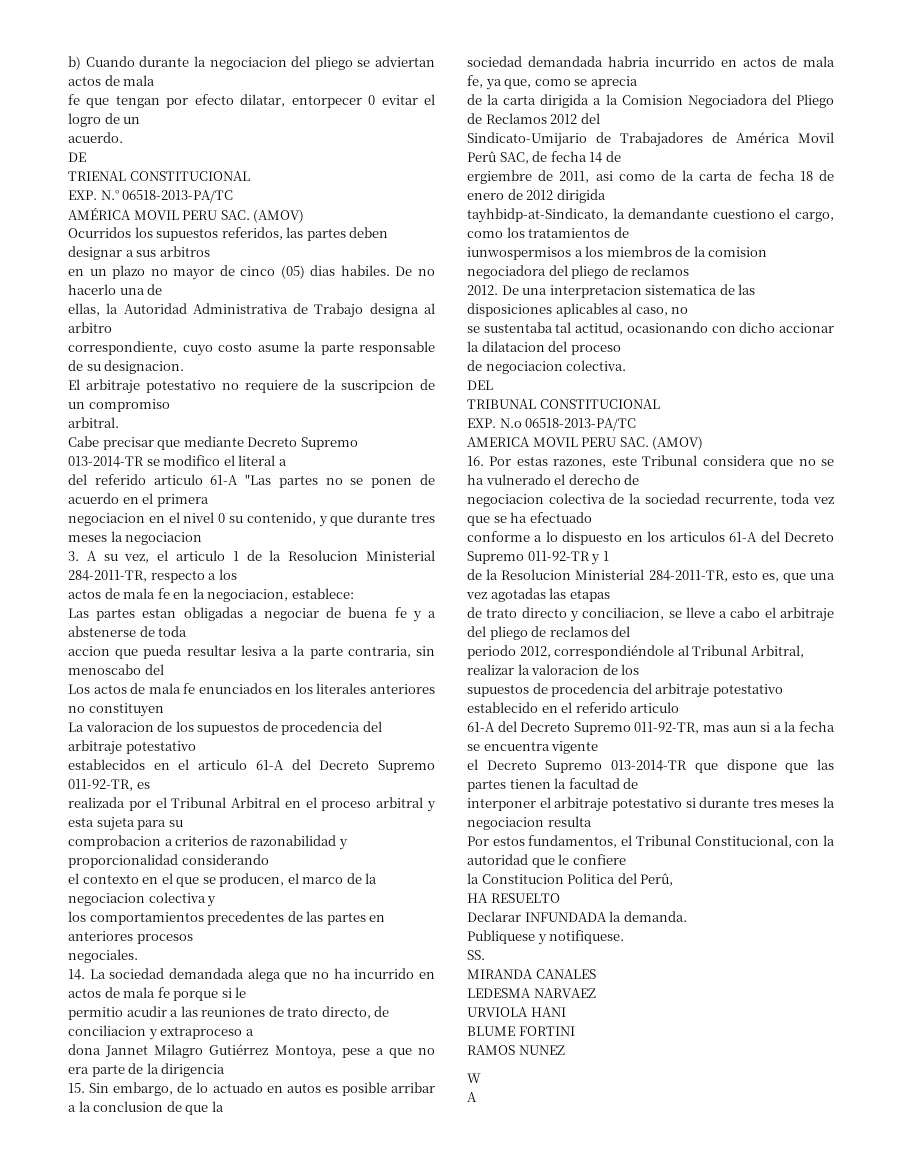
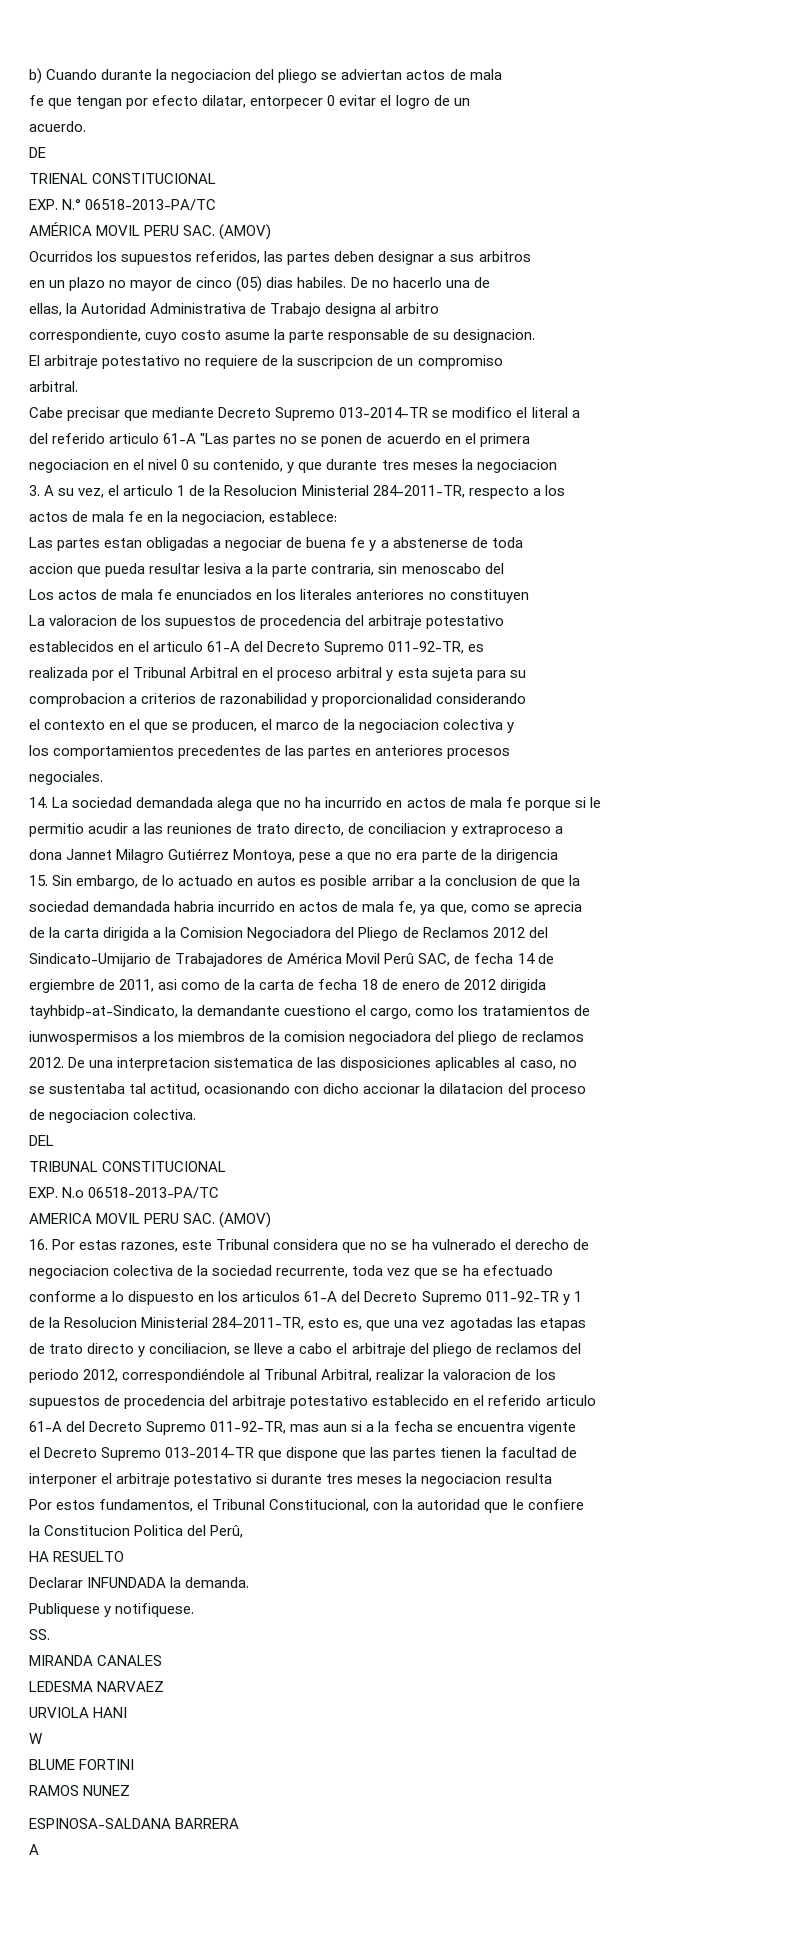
+ W
- W
+ ESPINOSA-SALDANA BARRERA

